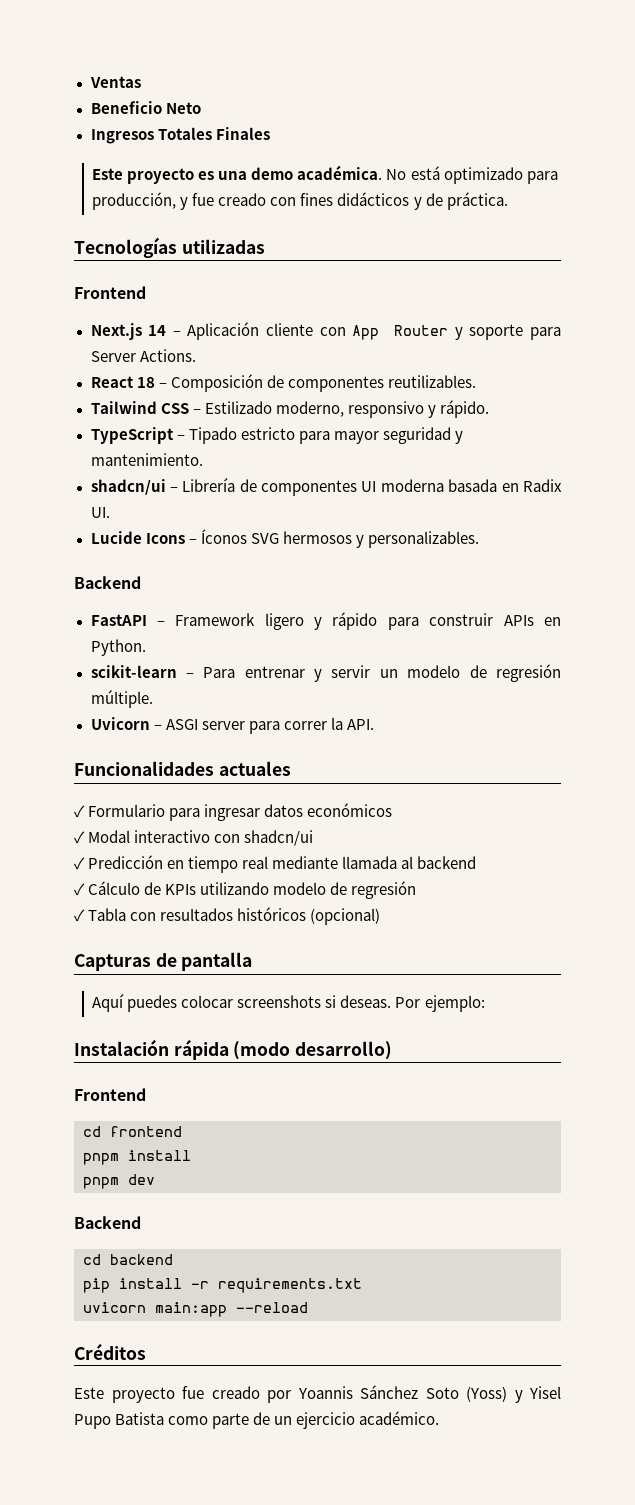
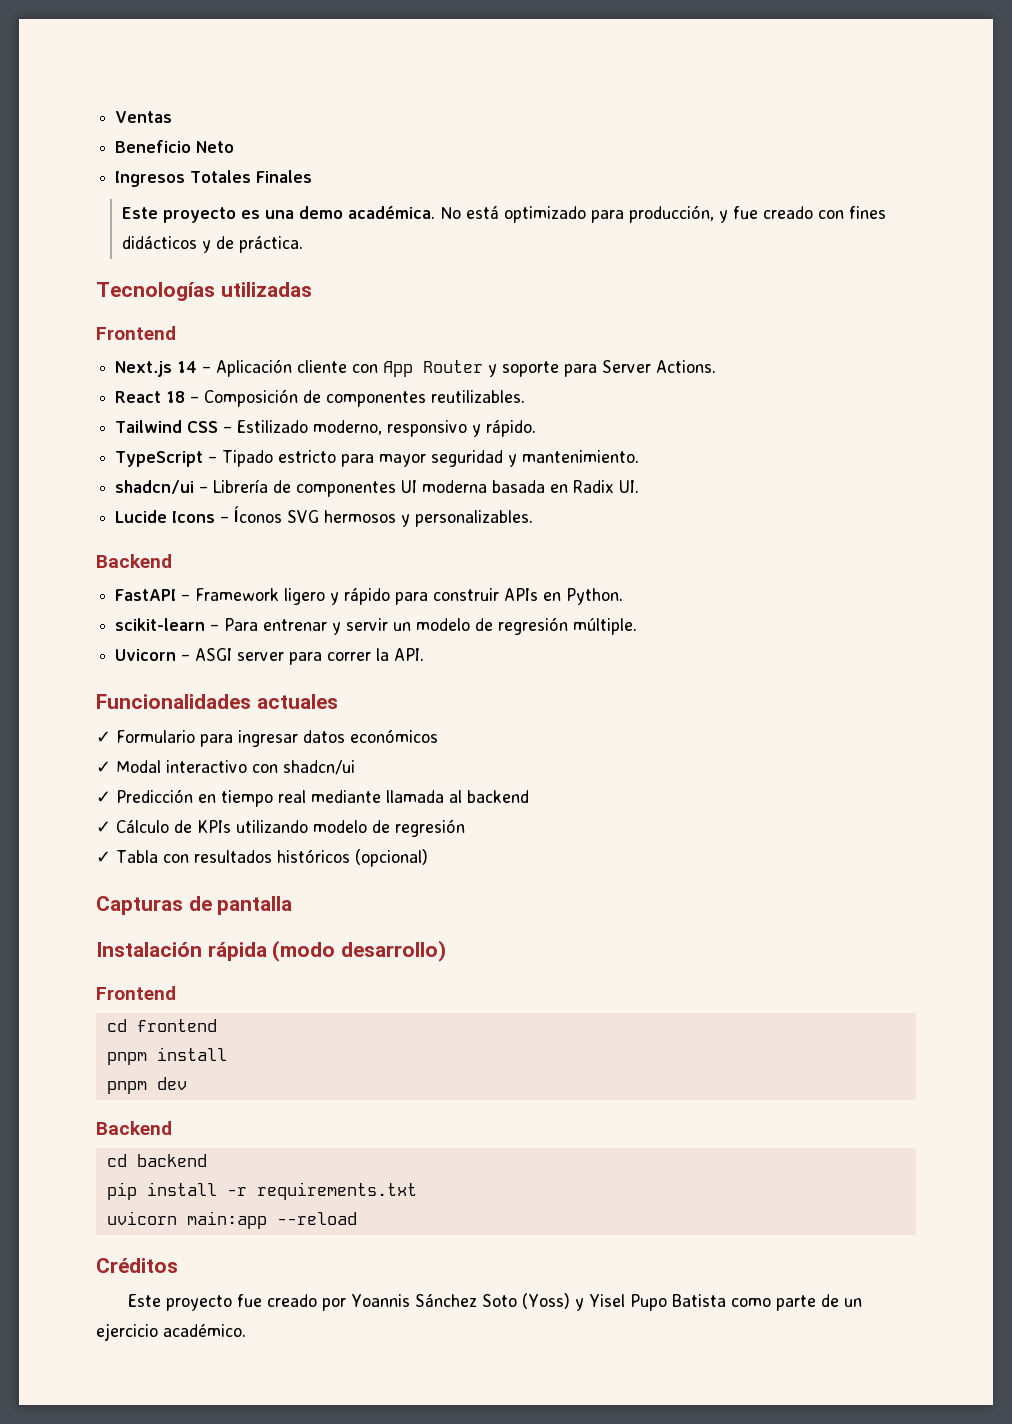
- Aquí puedes colocar screenshots si deseas. Por ejemplo:

